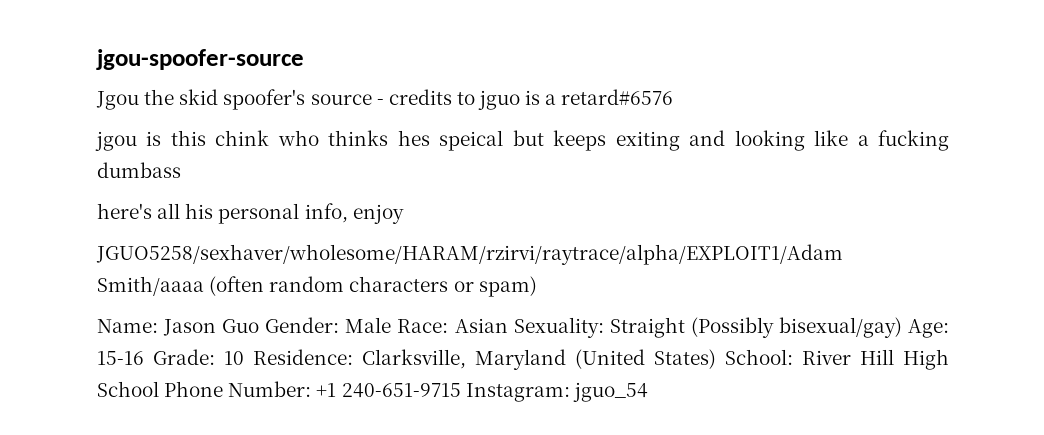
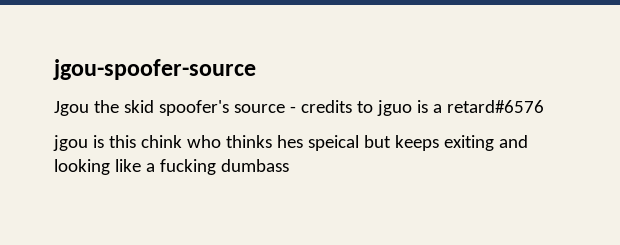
- here's all his personal info, enjoy
- JGUO5258/sexhaver/wholesome/HARAM/rzirvi/raytrace/alpha/EXPLOIT1/Adam Smith/aaaa (often random characters or spam)
- Name: Jason Guo Gender: Male Race: Asian Sexuality: Straight (Possibly bisexual/gay) Age: 15-16 Grade: 10 Residence: Clarksville, Maryland (United States) School: River Hill High School Phone Number: +1 240-651-9715 Instagram: jguo_54

